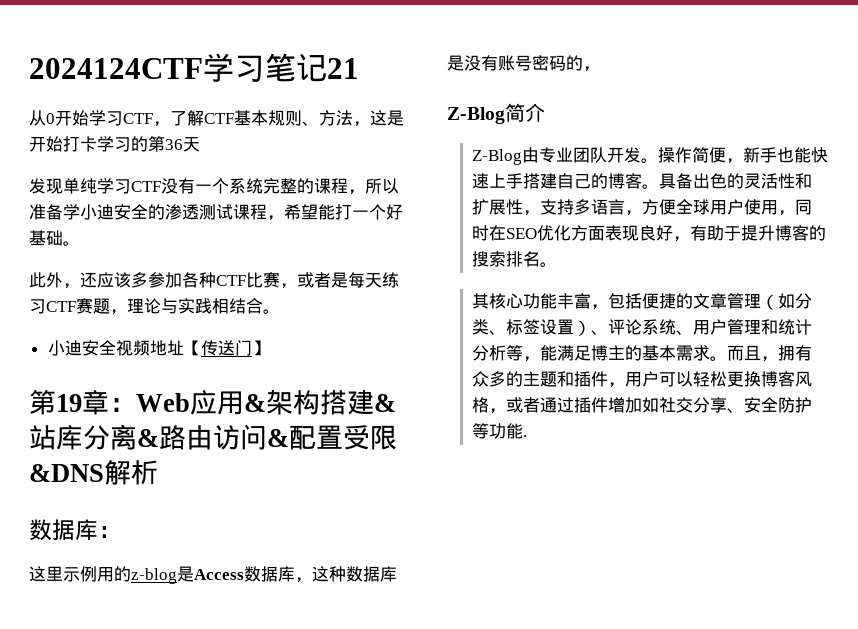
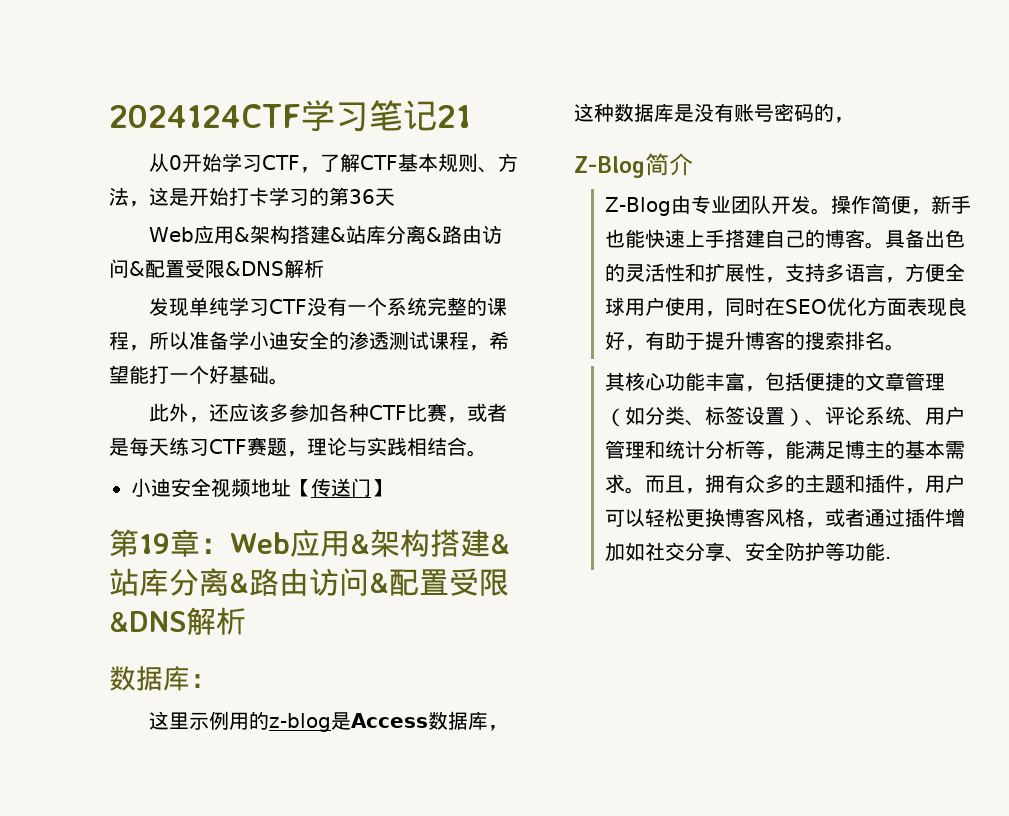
  从0开始学习CTF，了解CTF基本规则、方法，这是开始打卡学习的第36天
+ Web应用&架构搭建&站库分离&路由访问&配置受限&DNS解析

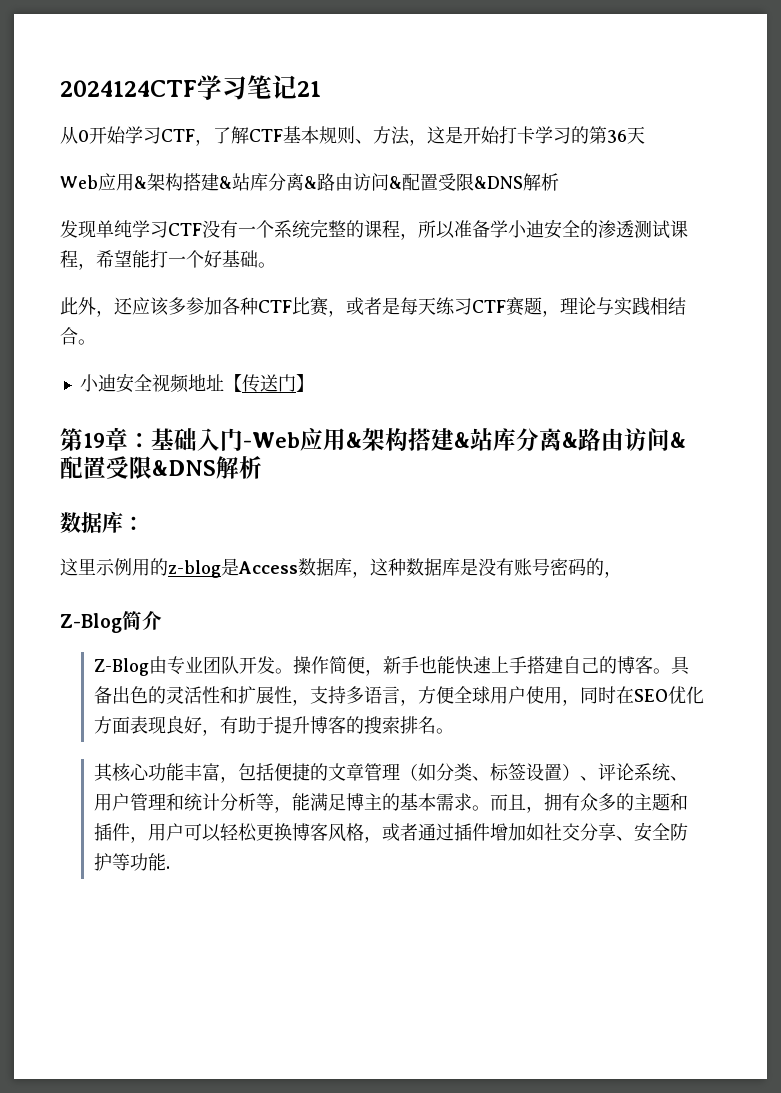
- 第19章：Web应用&架构搭建&站库分离&路由访问&配置受限&DNS解析
+ 第19章：基础入门-Web应用&架构搭建&站库分离&路由访问&配置受限&DNS解析

